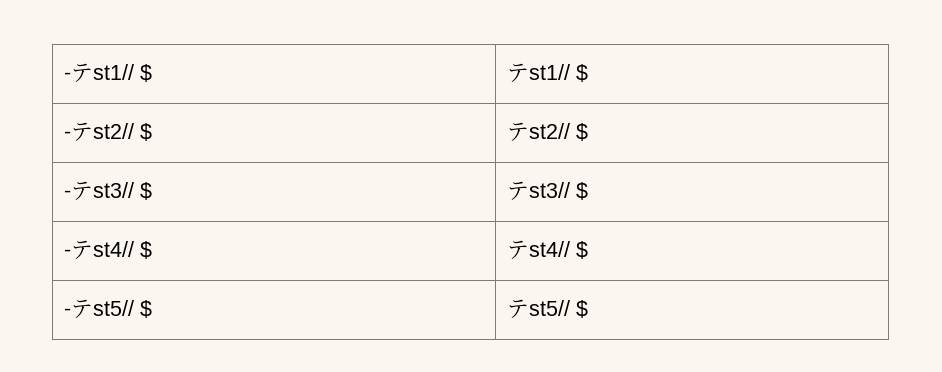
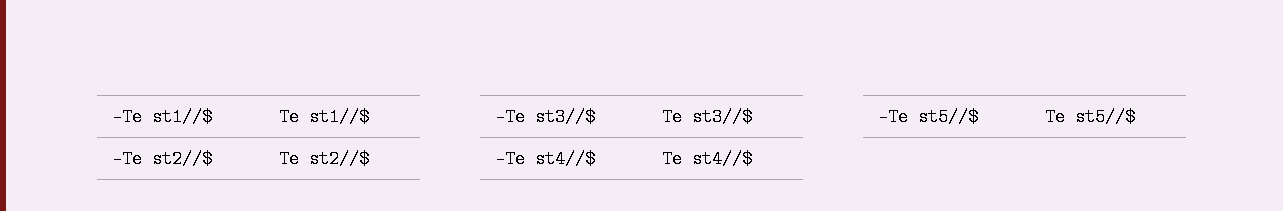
- -テst1// $ | テst1// $
- -テst2// $ | テst2// $
- -テst3// $ | テst3// $
- -テst4// $ | テst4// $
- -テst5// $ | テst5// $
+ -Te st1//$ | Te st1//$
+ -Te st2//$ | Te st2//$
+ -Te st3//$ | Te st3//$
+ -Te st4//$ | Te st4//$
+ -Te st5//$ | Te st5//$

